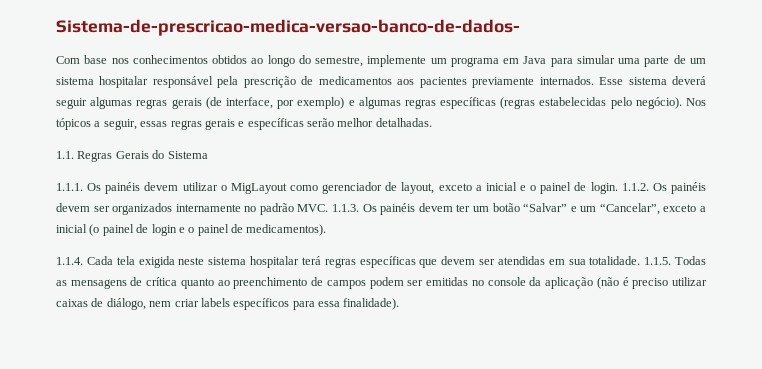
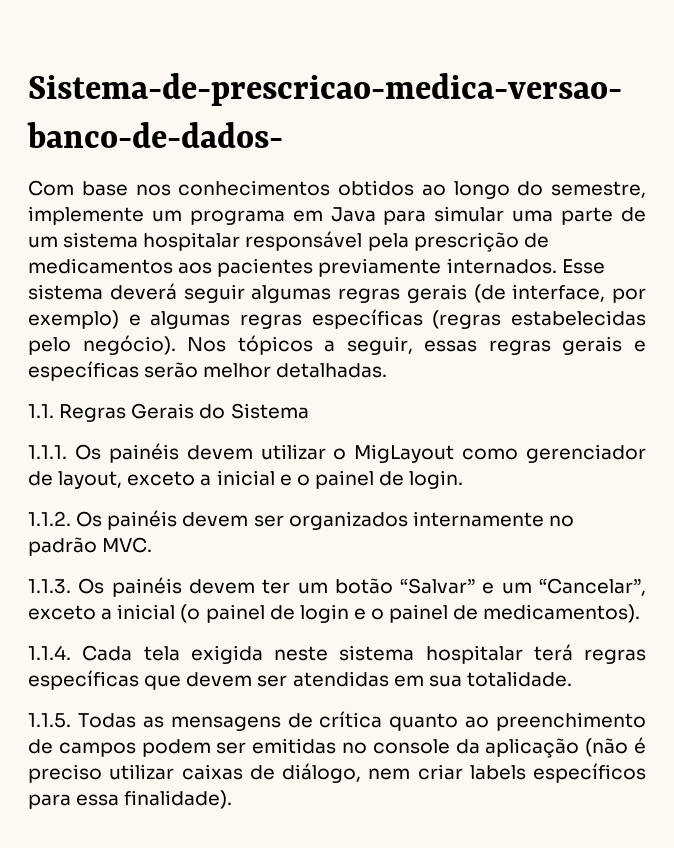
- 1.1.1. Os painéis devem utilizar o MigLayout como gerenciador de layout, exceto a inicial e o painel de login. 1.1.2. Os painéis devem ser organizados internamente no padrão MVC. 1.1.3. Os painéis devem ter um botão “Salvar” e um “Cancelar”, exceto a inicial (o painel de login e o painel de medicamentos).
+ 1.1.1. Os painéis devem utilizar o MigLayout como gerenciador de layout, exceto a inicial e o painel de login.
+ 1.1.2. Os painéis devem ser organizados internamente no padrão MVC.
+ 1.1.3. Os painéis devem ter um botão “Salvar” e um “Cancelar”, exceto a inicial (o painel de login e o painel de medicamentos).
- 1.1.4. Cada tela exigida neste sistema hospitalar terá regras específicas que devem ser atendidas em sua totalidade. 1.1.5. Todas as mensagens de crítica quanto ao preenchimento de campos podem ser emitidas no console da aplicação (não é preciso utilizar caixas de diálogo, nem criar labels específicos para essa finalidade).
+ 1.1.4. Cada tela exigida neste sistema hospitalar terá regras específicas que devem ser atendidas em sua totalidade.
+ 1.1.5. Todas as mensagens de crítica quanto ao preenchimento de campos podem ser emitidas no console da aplicação (não é preciso utilizar caixas de diálogo, nem criar labels específicos para essa finalidade).

